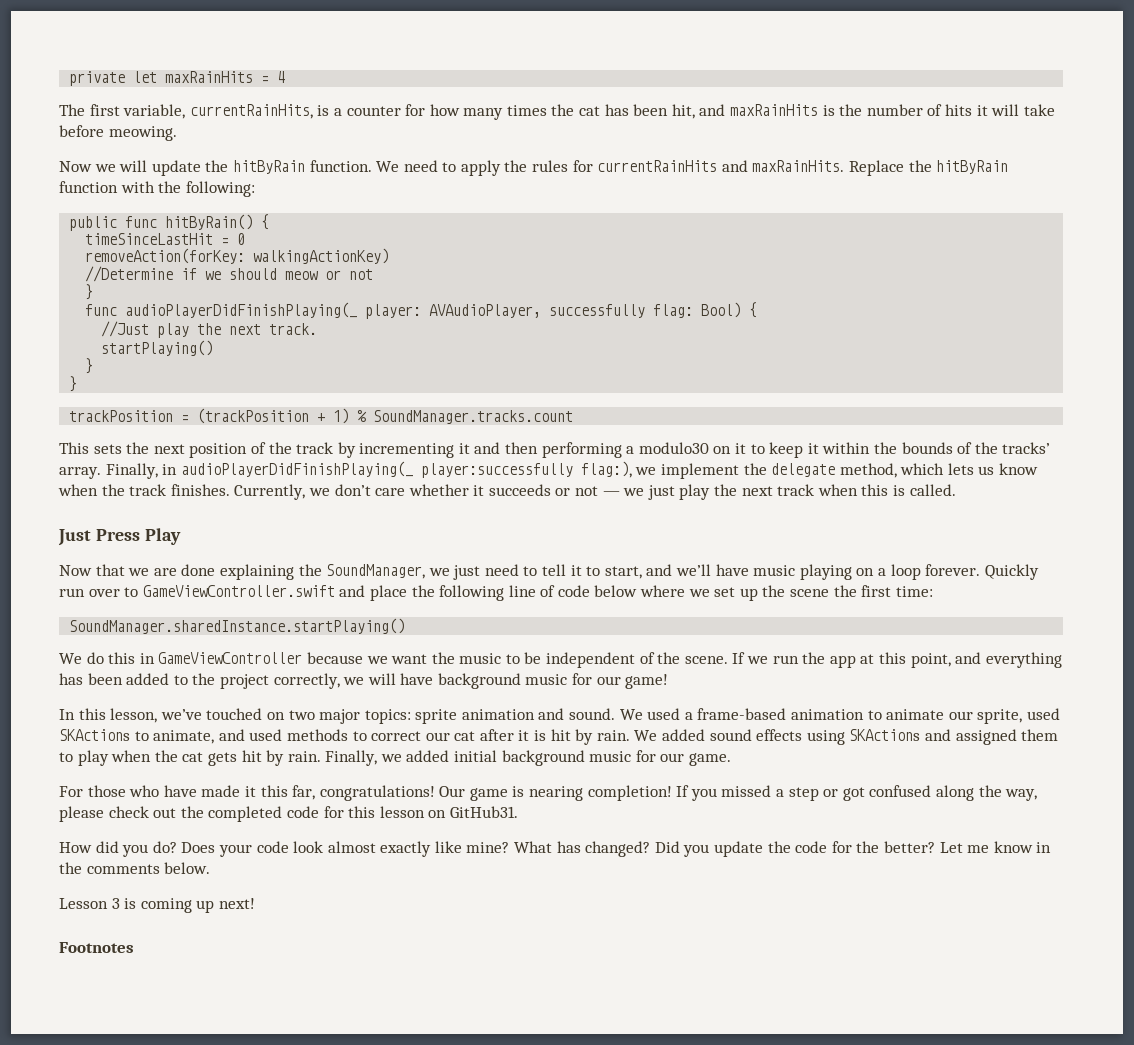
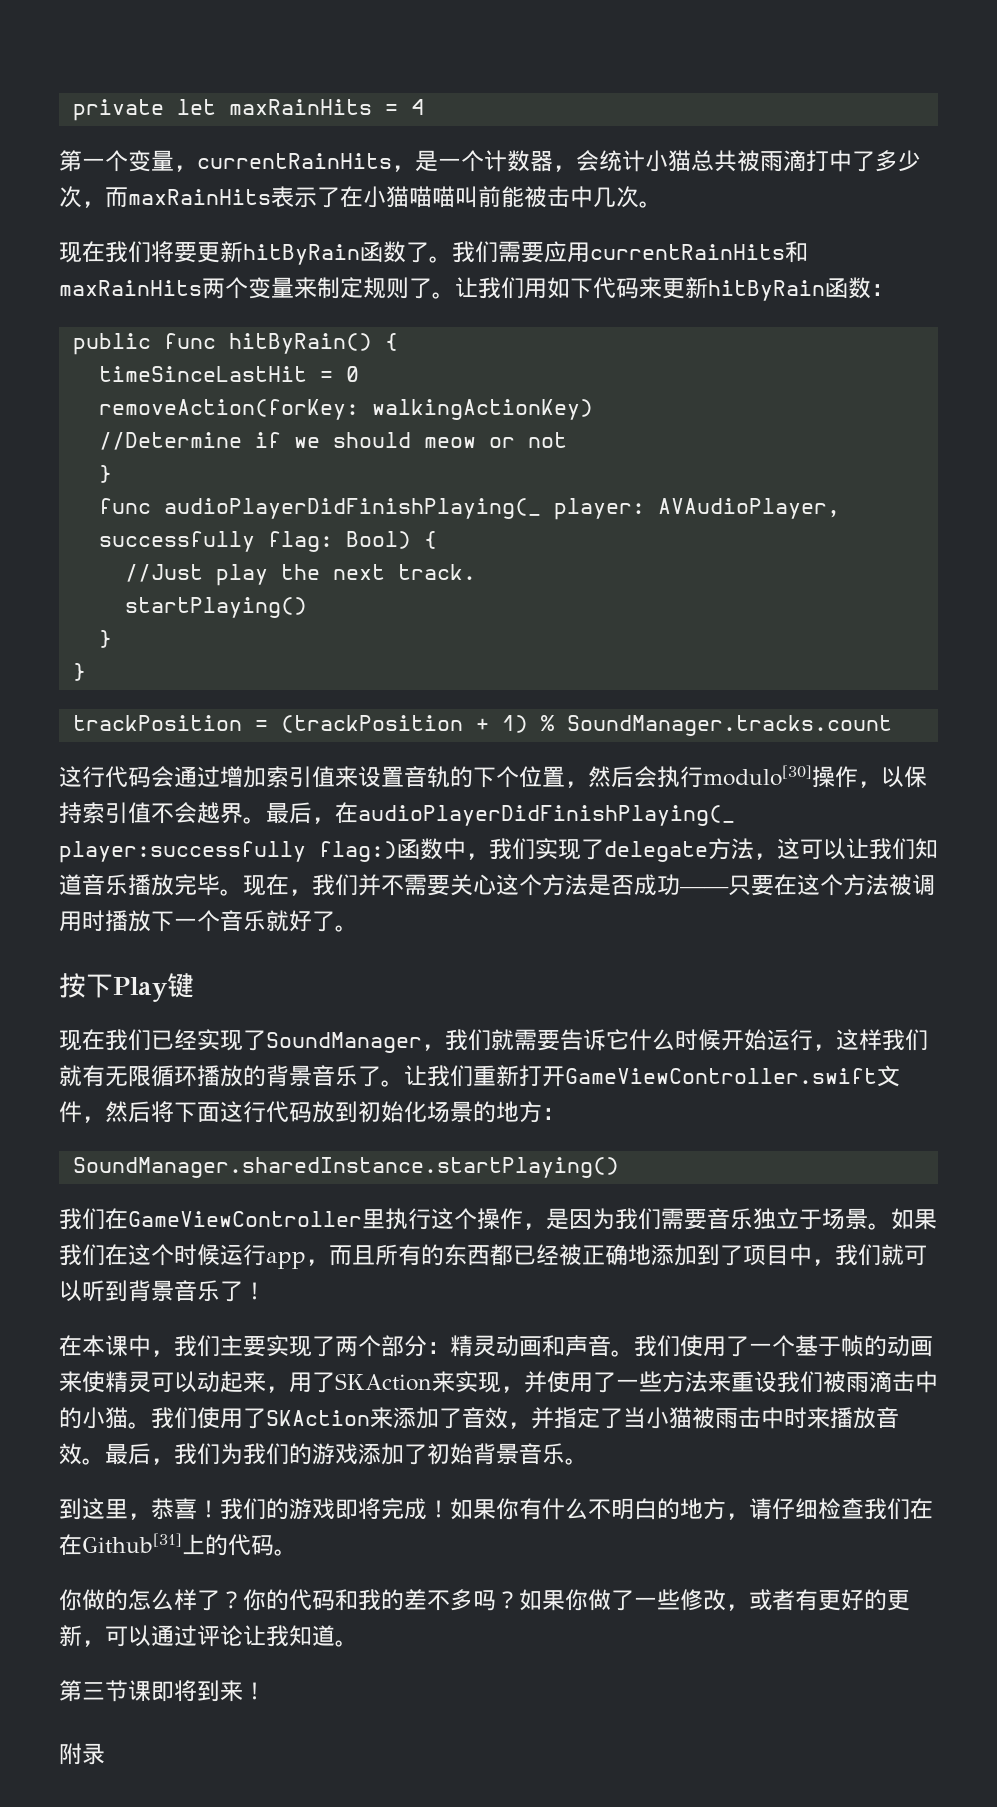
- The first variable, currentRainHits, is a counter for how many times the cat has been hit, and maxRainHits is the number of hits it will take before meowing.
- Now we will update the hitByRain function. We need to apply the rules for currentRainHits and maxRainHits. Replace the hitByRain function with the following:
+ 第一个变量，currentRainHits，是一个计数器，会统计小猫总共被雨滴打中了多少次，而maxRainHits表示了在小猫喵喵叫前能被击中几次。
+ 现在我们将要更新hitByRain函数了。我们需要应用currentRainHits和maxRainHits两个变量来制定规则了。让我们用如下代码来更新hitByRain函数：
- This sets the next position of the track by incrementing it and then performing a modulo30 on it to keep it within the bounds of the tracks’ array. Finally, in audioPlayerDidFinishPlaying(_ player:successfully flag:), we implement the delegate method, which lets us know when the track finishes. Currently, we don’t care whether it succeeds or not — we just play the next track when this is called.
- Just Press Play
- Now that we are done explaining the SoundManager, we just need to tell it to start, and we’ll have music playing on a loop forever. Quickly run over to GameViewController.swift and place the following line of code below where we set up the scene the first time:
+ 这行代码会通过增加索引值来设置音轨的下个位置，然后会执行modulo[30]操作，以保持索引值不会越界。最后，在audioPlayerDidFinishPlaying(_ player:successfully flag:)函数中，我们实现了delegate方法，这可以让我们知道音乐播放完毕。现在，我们并不需要关心这个方法是否成功——只要在这个方法被调用时播放下一个音乐就好了。
+ 按下Play键
+ 现在我们已经实现了SoundManager，我们就需要告诉它什么时候开始运行，这样我们就有无限循环播放的背景音乐了。让我们重新打开GameViewController.swift文件，然后将下面这行代码放到初始化场景的地方：
  SoundManager.sharedInstance.startPlaying()
- We do this in GameViewController because we want the music to be independent of the scene. If we run the app at this point, and everything has been added to the project correctly, we will have background music for our game!
- In this lesson, we’ve touched on two major topics: sprite animation and sound. We used a frame-based animation to animate our sprite, used SKActions to animate, and used methods to correct our cat after it is hit by rain. We added sound effects using SKActions and assigned them to play when the cat gets hit by rain. Finally, we added initial background music for our game.
- For those who have made it this far, congratulations! Our game is nearing completion! If you missed a step or got confused along the way, please check out the completed code for this lesson on GitHub31.
- How did you do? Does your code look almost exactly like mine? What has changed? Did you update the code for the better? Let me know in the comments below.
- Lesson 3 is coming up next!
- Footnotes
+ 我们在GameViewController里执行这个操作，是因为我们需要音乐独立于场景。如果我们在这个时候运行app，而且所有的东西都已经被正确地添加到了项目中，我们就可以听到背景音乐了！
+ 在本课中，我们主要实现了两个部分：精灵动画和声音。我们使用了一个基于帧的动画来使精灵可以动起来，用了SKAction来实现，并使用了一些方法来重设我们被雨滴击中的小猫。我们使用了SKAction来添加了音效，并指定了当小猫被雨击中时来播放音效。最后，我们为我们的游戏添加了初始背景音乐。
+ 到这里，恭喜！我们的游戏即将完成！如果你有什么不明白的地方，请仔细检查我们在在Github[31]上的代码。
+ 你做的怎么样了？你的代码和我的差不多吗？如果你做了一些修改，或者有更好的更新，可以通过评论让我知道。
+ 第三节课即将到来！
+ 附录

